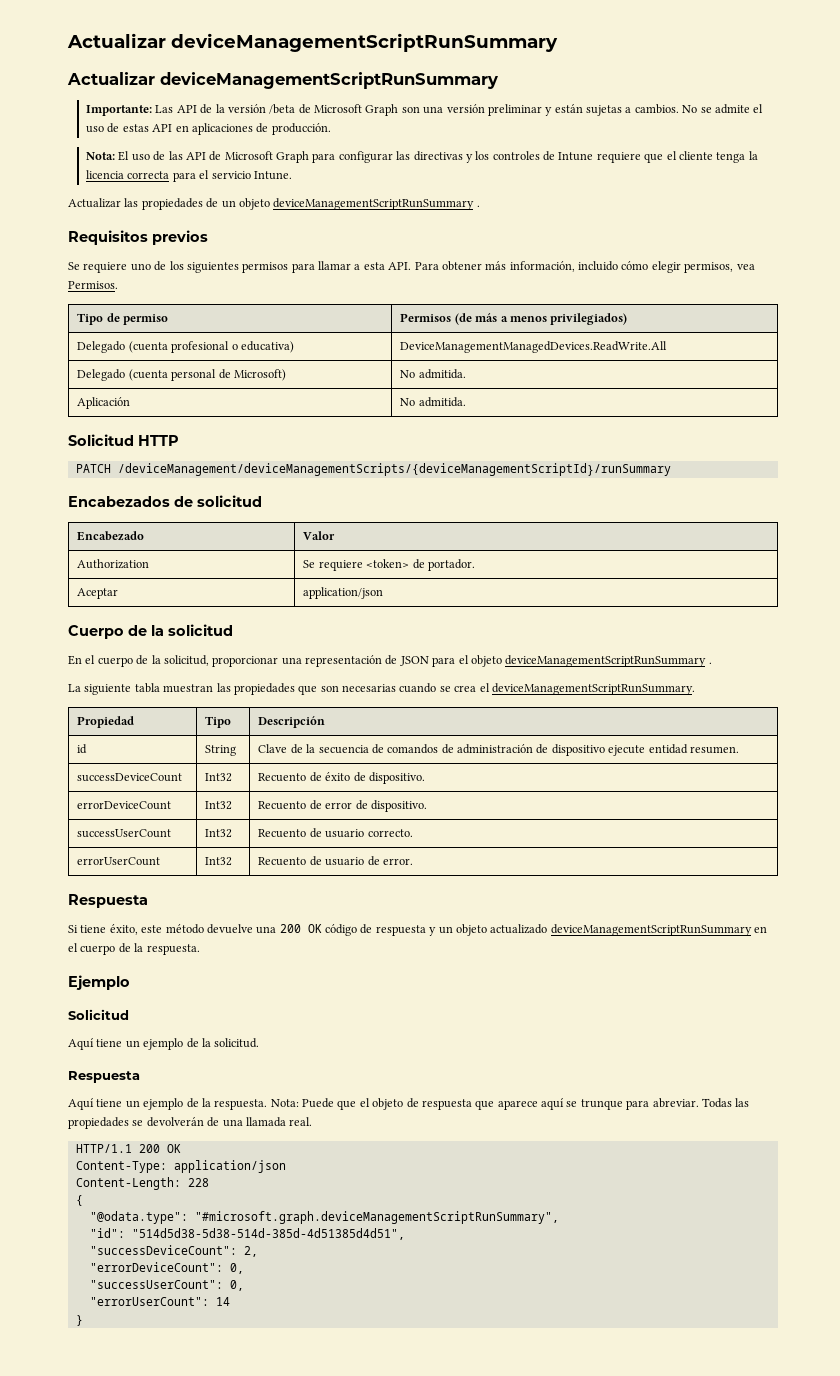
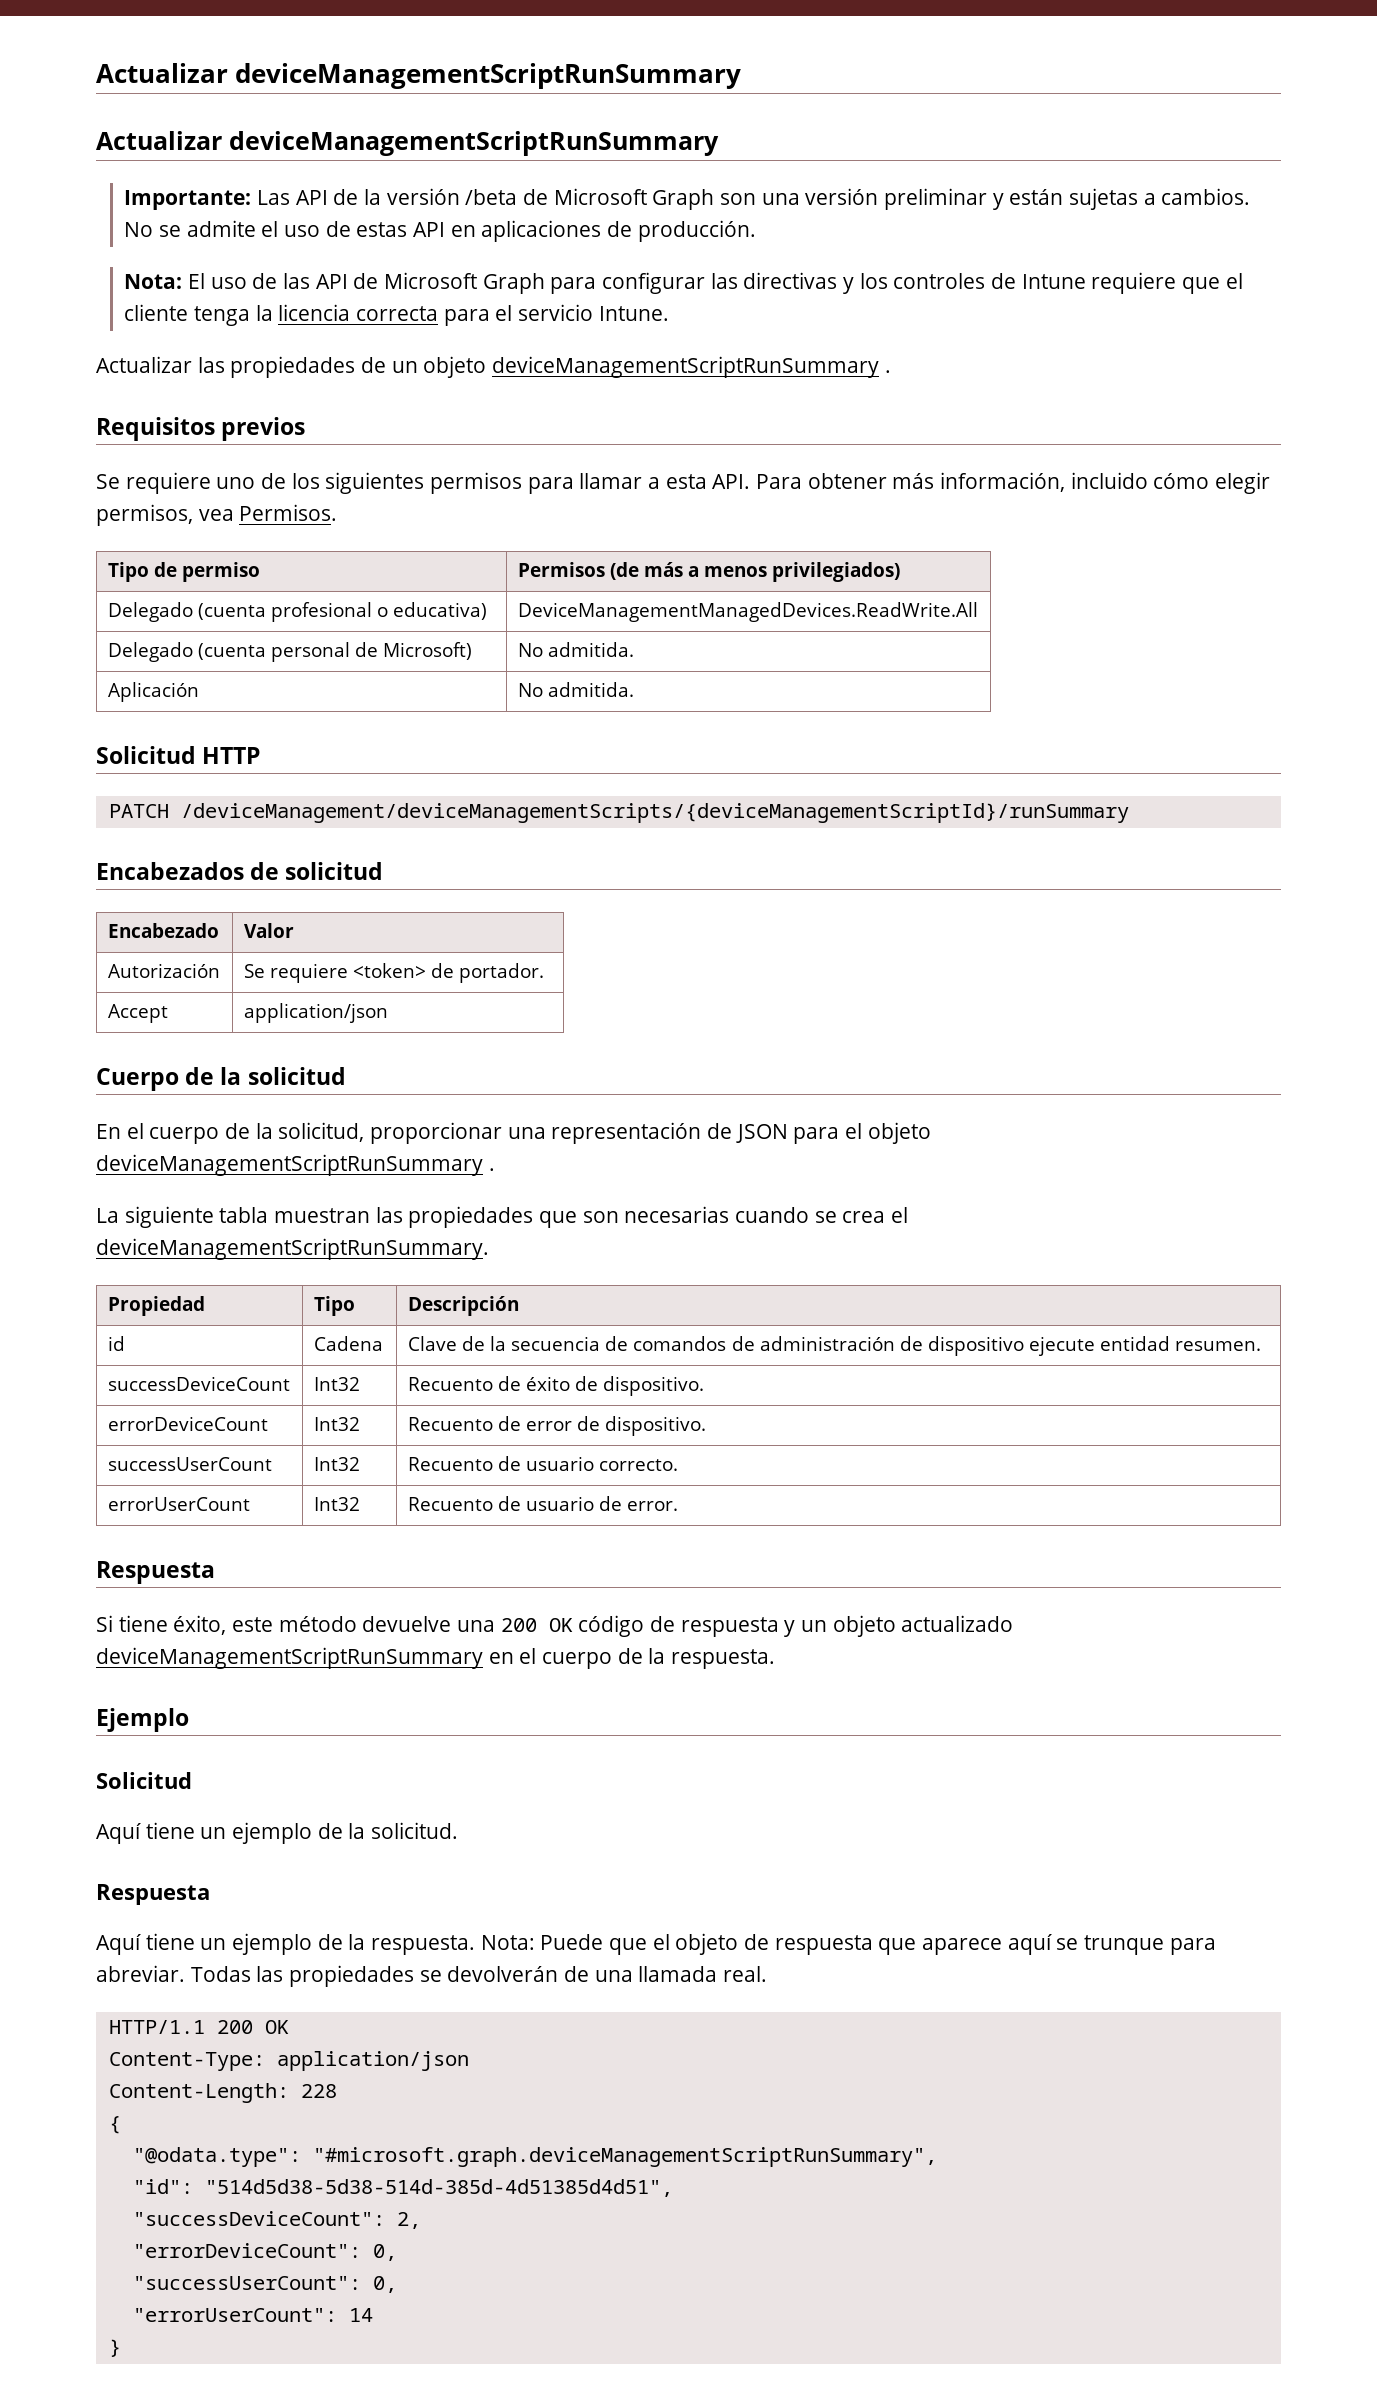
- Authorization | Se requiere <token> de portador.
+ Autorización | Se requiere <token> de portador.
- Aceptar | application/json
+ Accept | application/json
- id | String | Clave de la secuencia de comandos de administración de dispositivo ejecute entidad resumen.
+ id | Cadena | Clave de la secuencia de comandos de administración de dispositivo ejecute entidad resumen.

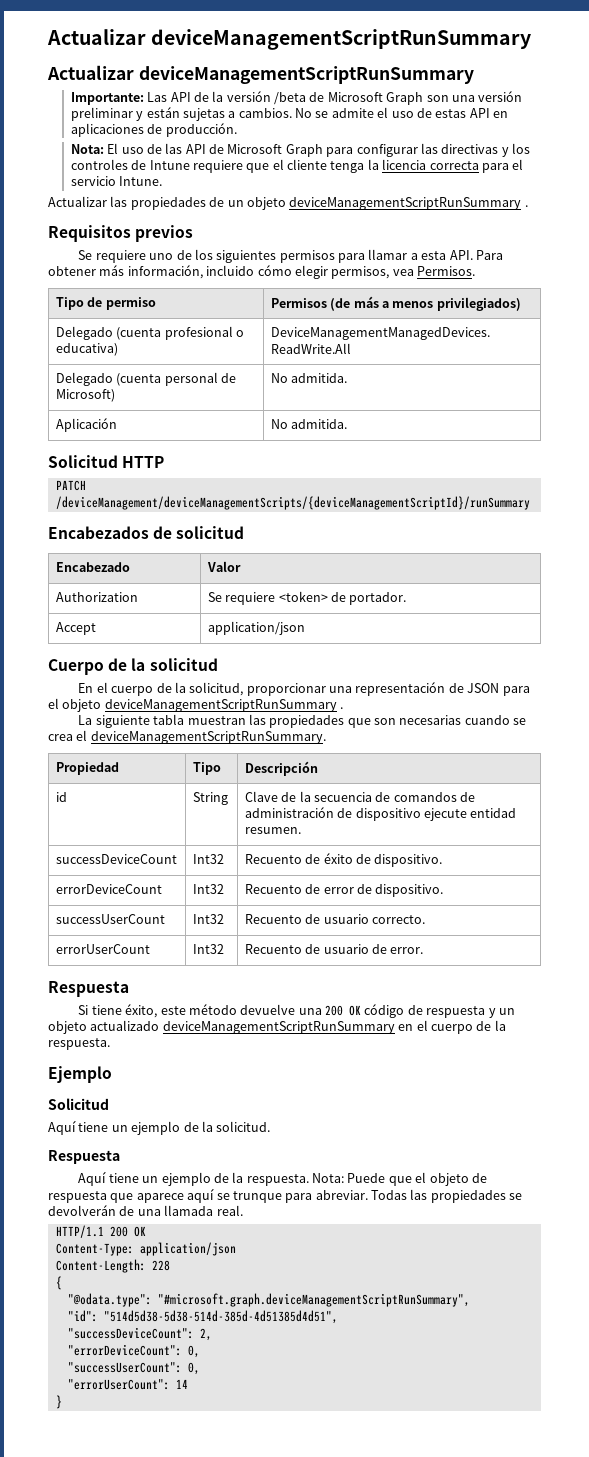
- Autorización | Se requiere <token> de portador.
+ Authorization | Se requiere <token> de portador.
- id | Cadena | Clave de la secuencia de comandos de administración de dispositivo ejecute entidad resumen.
+ id | String | Clave de la secuencia de comandos de administración de dispositivo ejecute entidad resumen.

